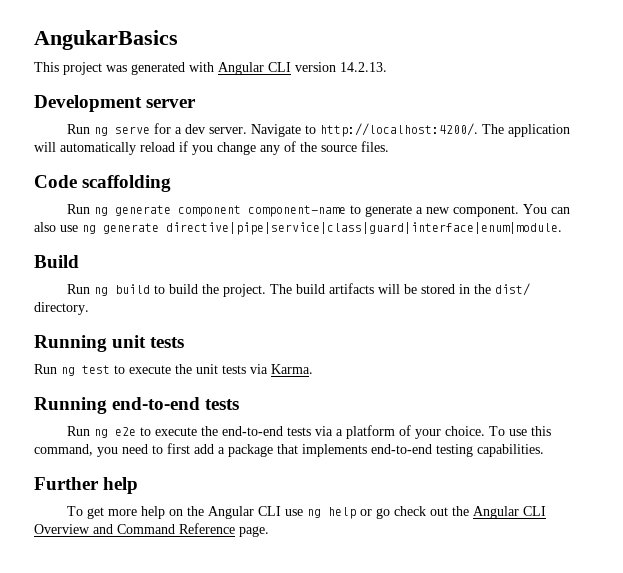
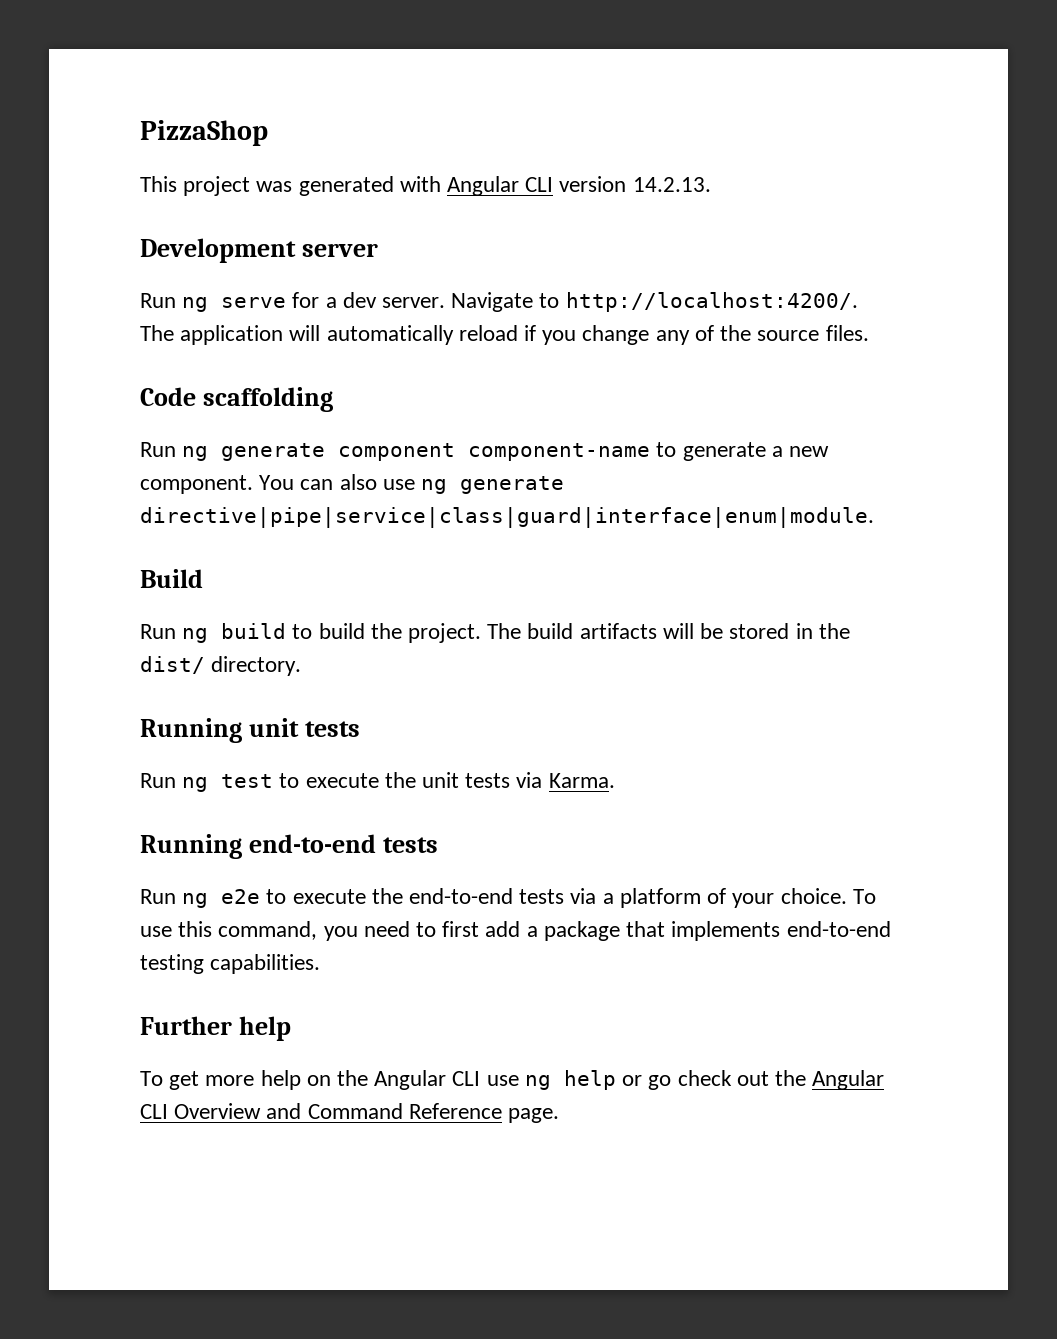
- AngukarBasics
+ PizzaShop

